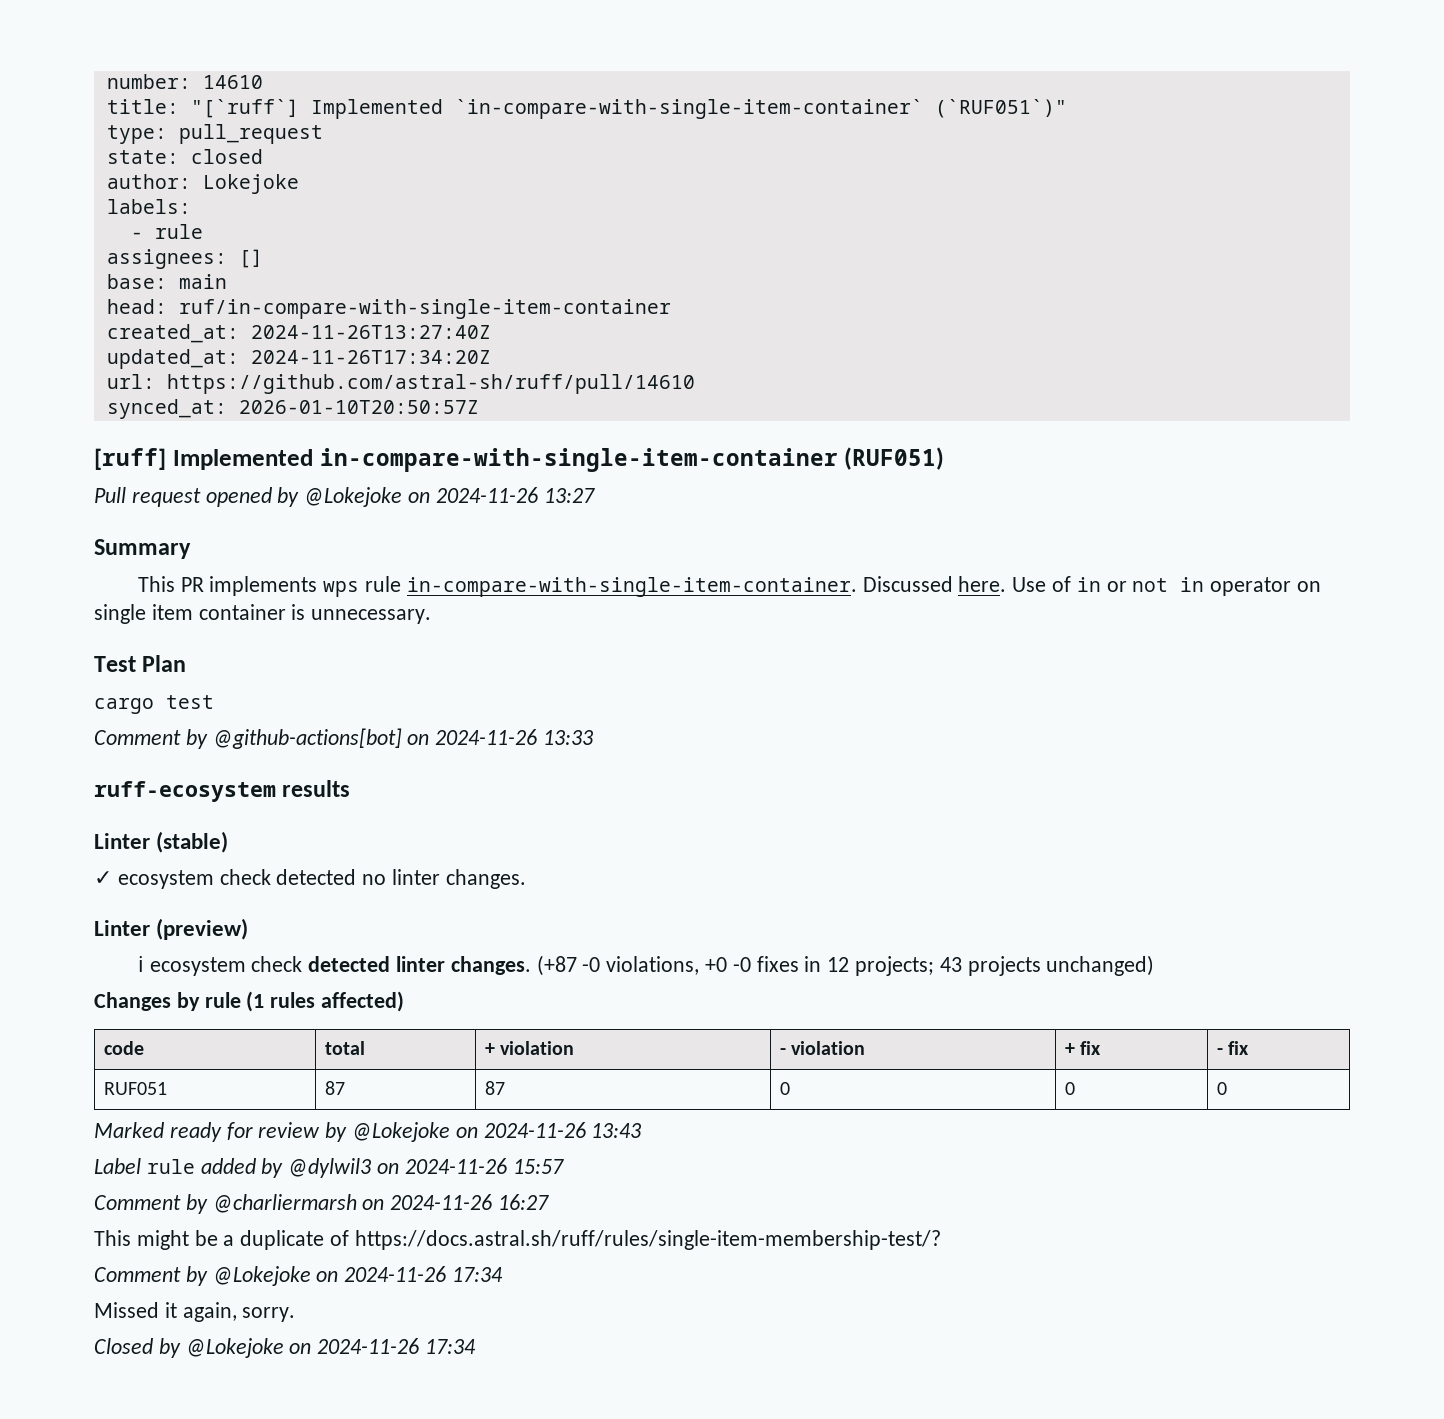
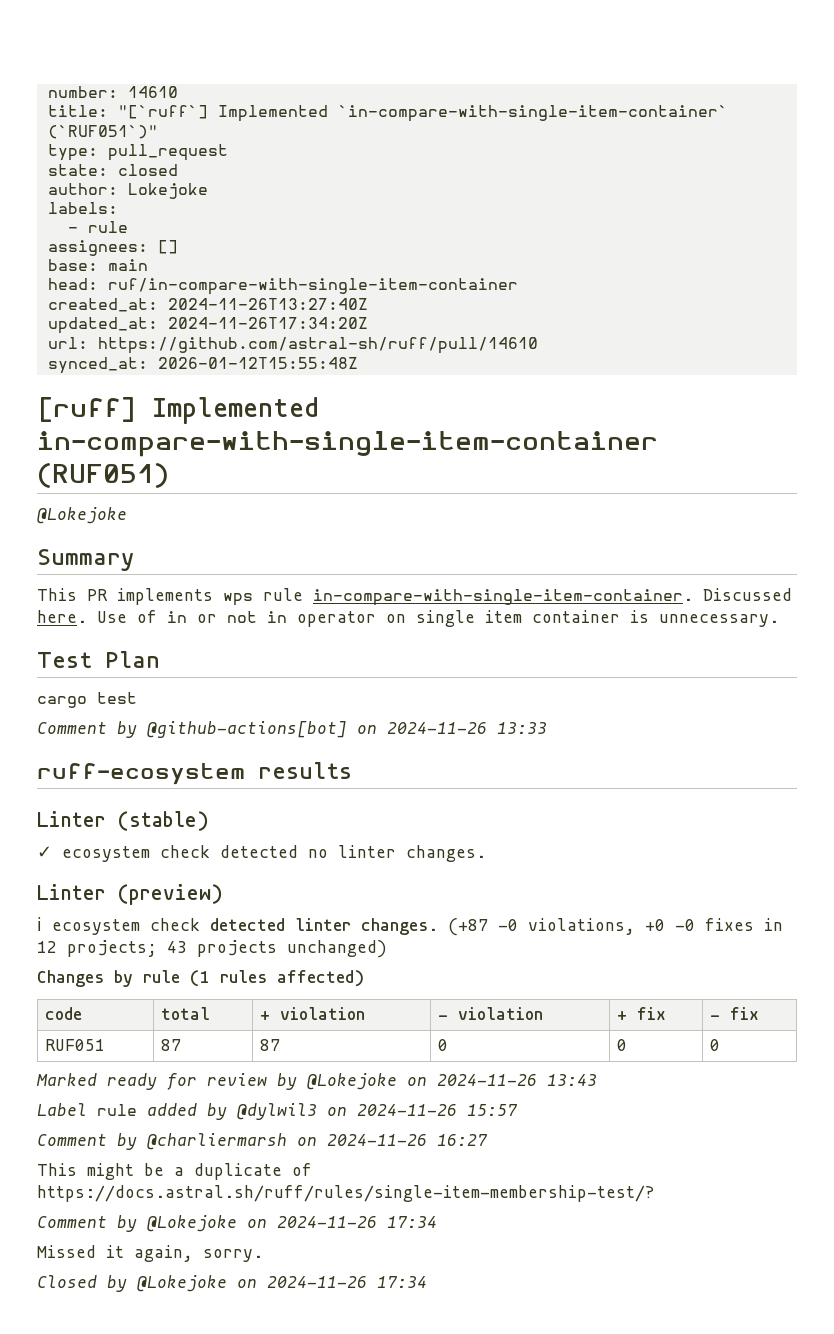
- synced_at: 2026-01-10T20:50:57Z
+ synced_at: 2026-01-12T15:55:48Z
  [ruff] Implemented in-compare-with-single-item-container (RUF051)
- Pull request opened by @Lokejoke on 2024-11-26 13:27
+ @Lokejoke

